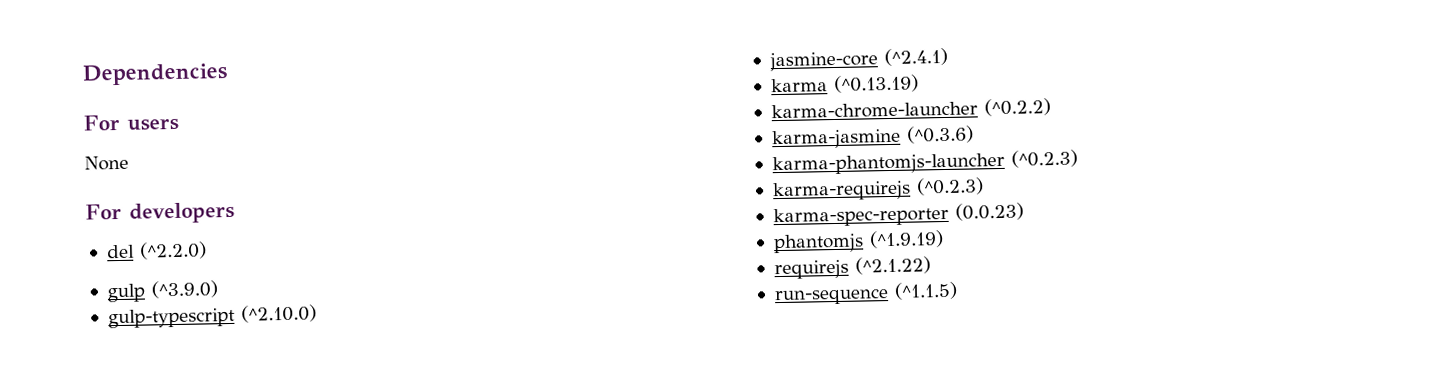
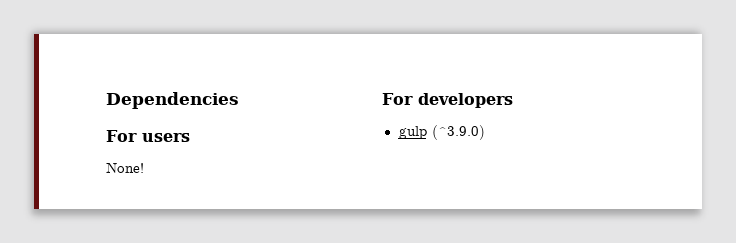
- None
+ None!
- del (^2.2.0)
- gulp-typescript (^2.10.0)
- jasmine-core (^2.4.1)
- karma (^0.13.19)
- karma-chrome-launcher (^0.2.2)
- karma-jasmine (^0.3.6)
- karma-phantomjs-launcher (^0.2.3)
- karma-requirejs (^0.2.3)
- karma-spec-reporter (0.0.23)
- phantomjs (^1.9.19)
- requirejs (^2.1.22)
- run-sequence (^1.1.5)

